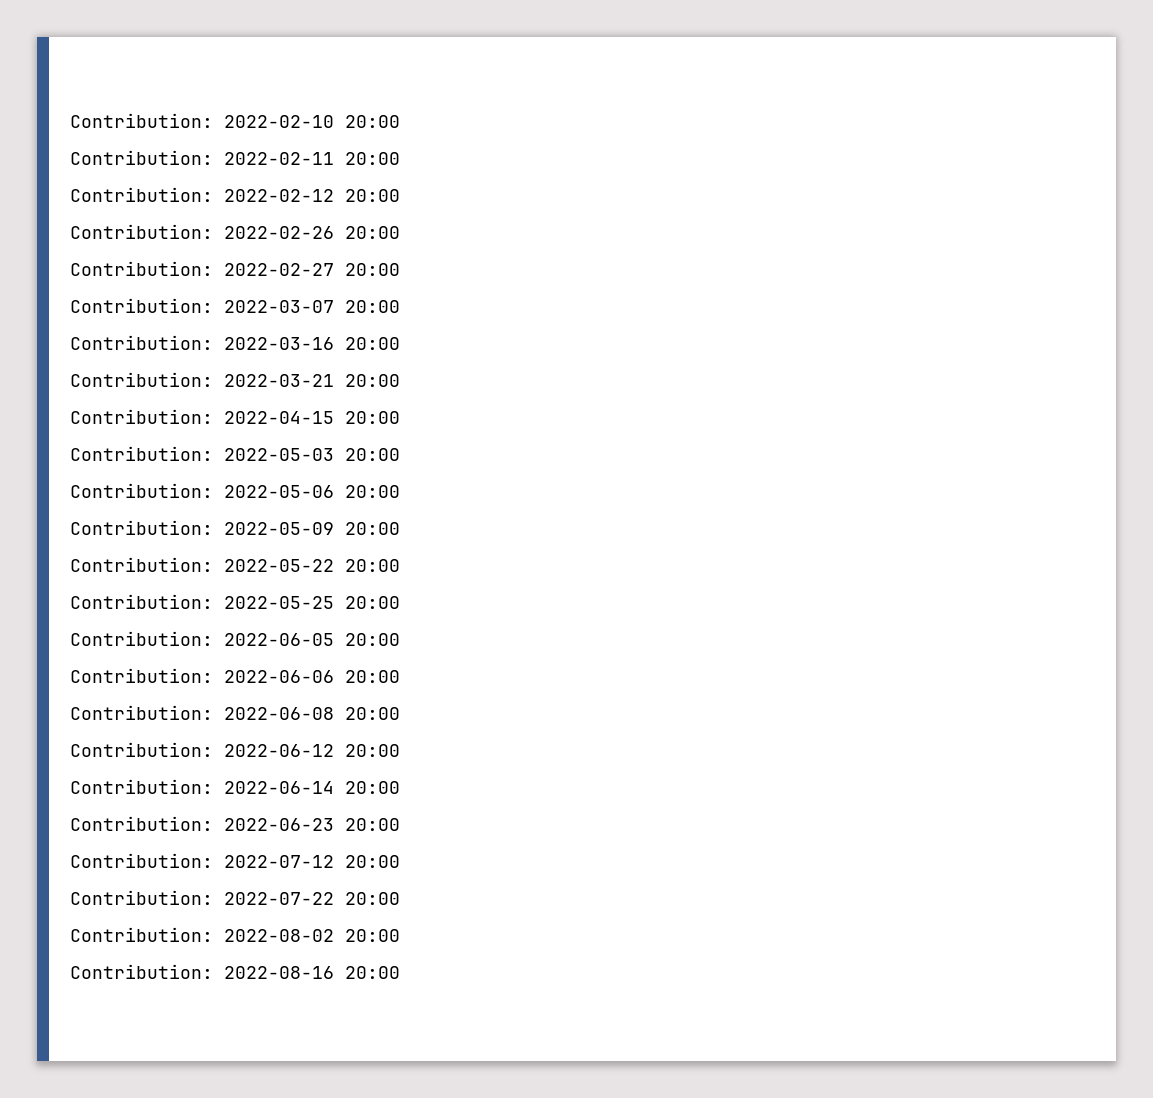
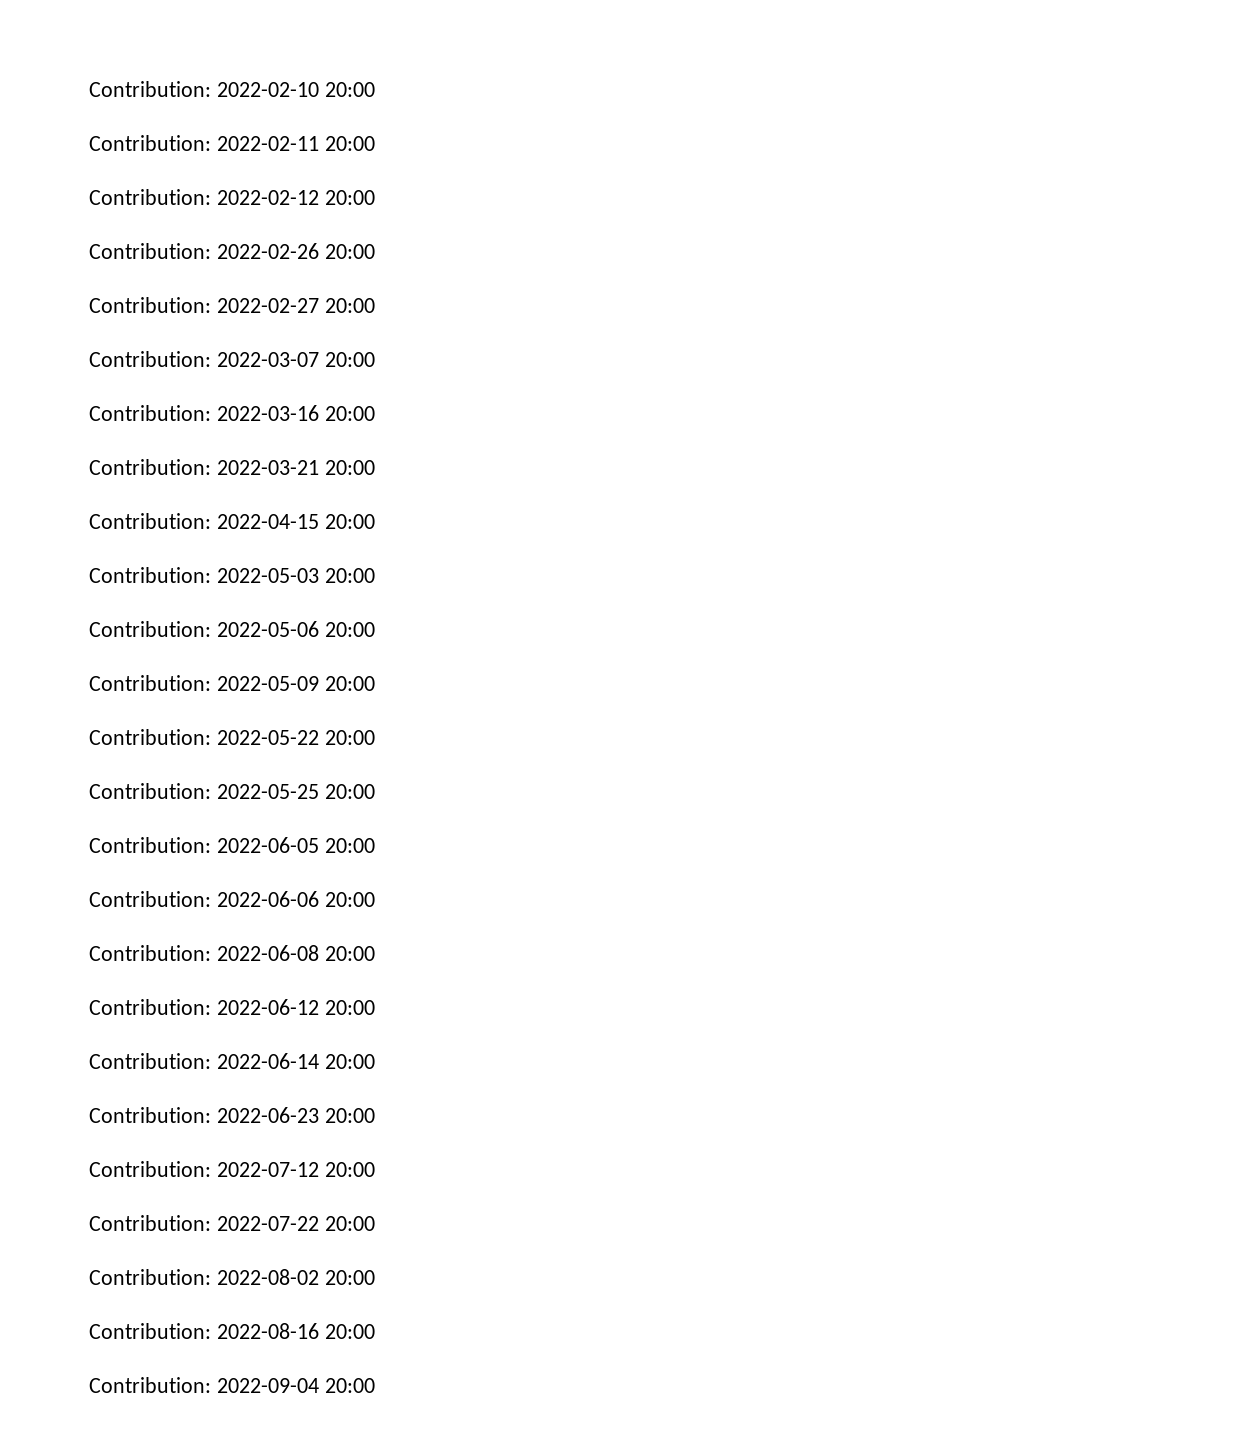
+ Contribution: 2022-09-04 20:00

